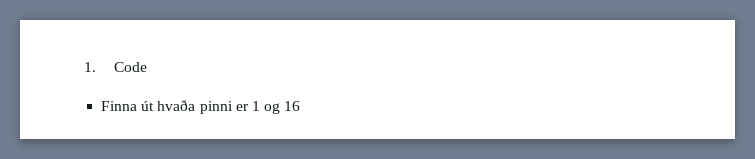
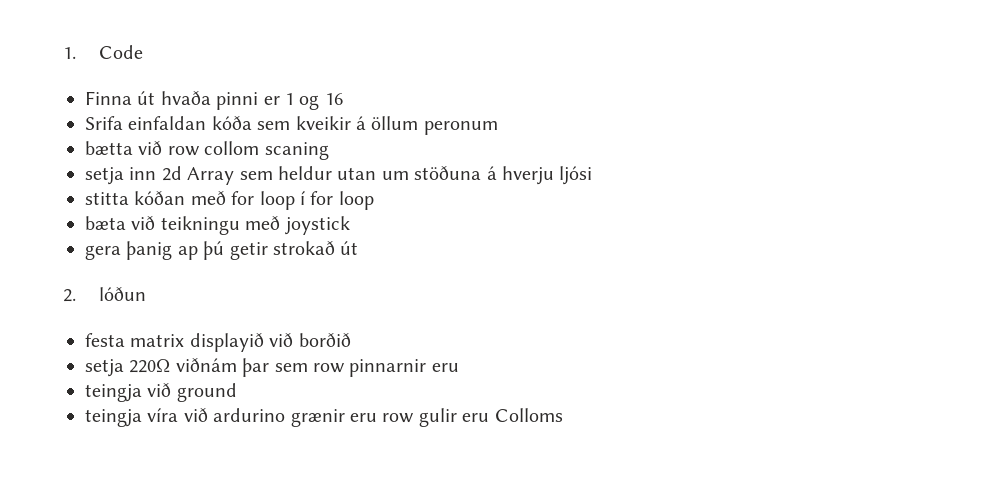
+ Srifa einfaldan kóða sem kveikir á öllum peronum
+ bætta við row collom scaning
+ setja inn 2d Array sem heldur utan um stöðuna á hverju ljósi
+ stitta kóðan með for loop í for loop
+ bæta við teikningu með joystick
+ gera þanig ap þú getir strokað út
+ 2. lóðun
+ festa matrix displayið við borðið
+ setja 220Ω viðnám þar sem row pinnarnir eru
+ teingja við ground
+ teingja víra við ardurino grænir eru row gulir eru Colloms

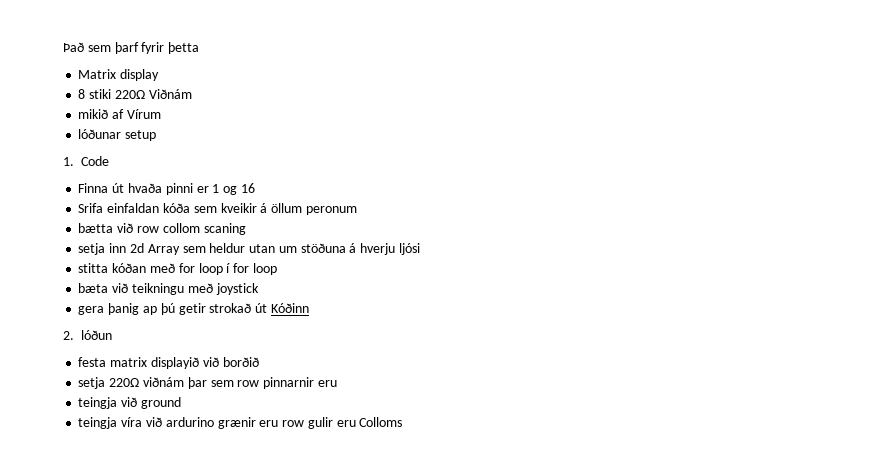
+ Það sem þarf fyrir þetta
+ Matrix display
+ 8 stiki 220Ω Viðnám
+ mikið af Vírum
+ lóðunar setup
- gera þanig ap þú getir strokað út
+ gera þanig ap þú getir strokað út Kóðinn

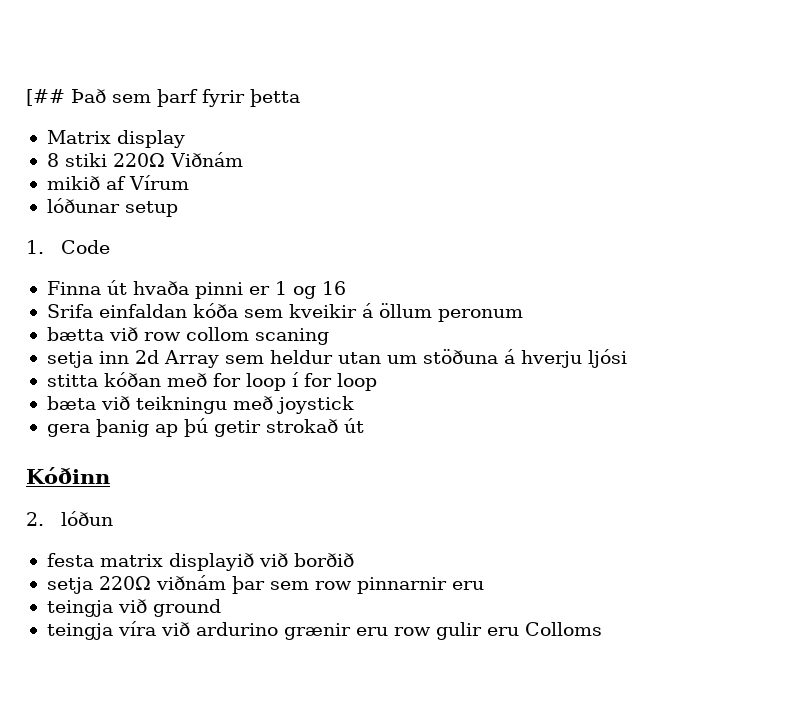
- Það sem þarf fyrir þetta
+ [## Það sem þarf fyrir þetta
- gera þanig ap þú getir strokað út Kóðinn
+ gera þanig ap þú getir strokað út
+ Kóðinn

